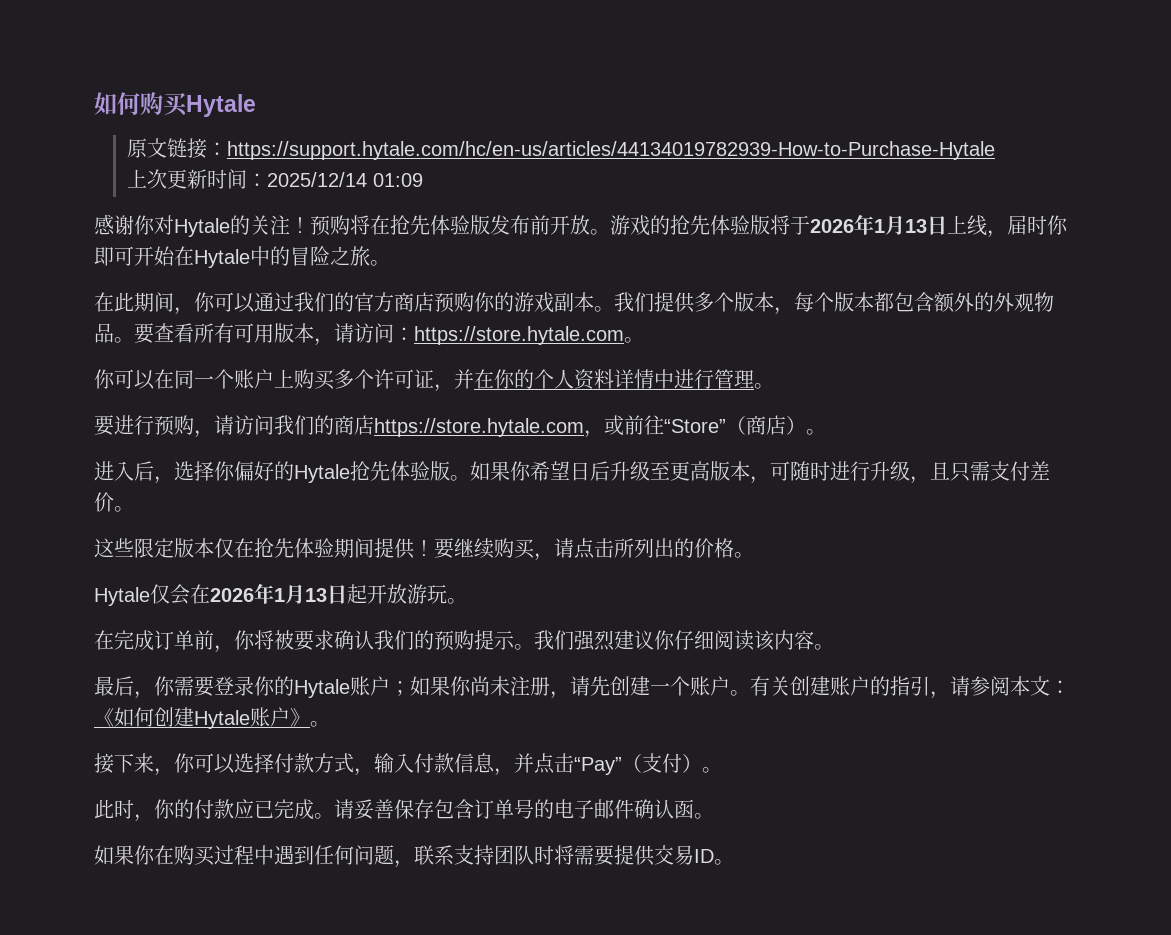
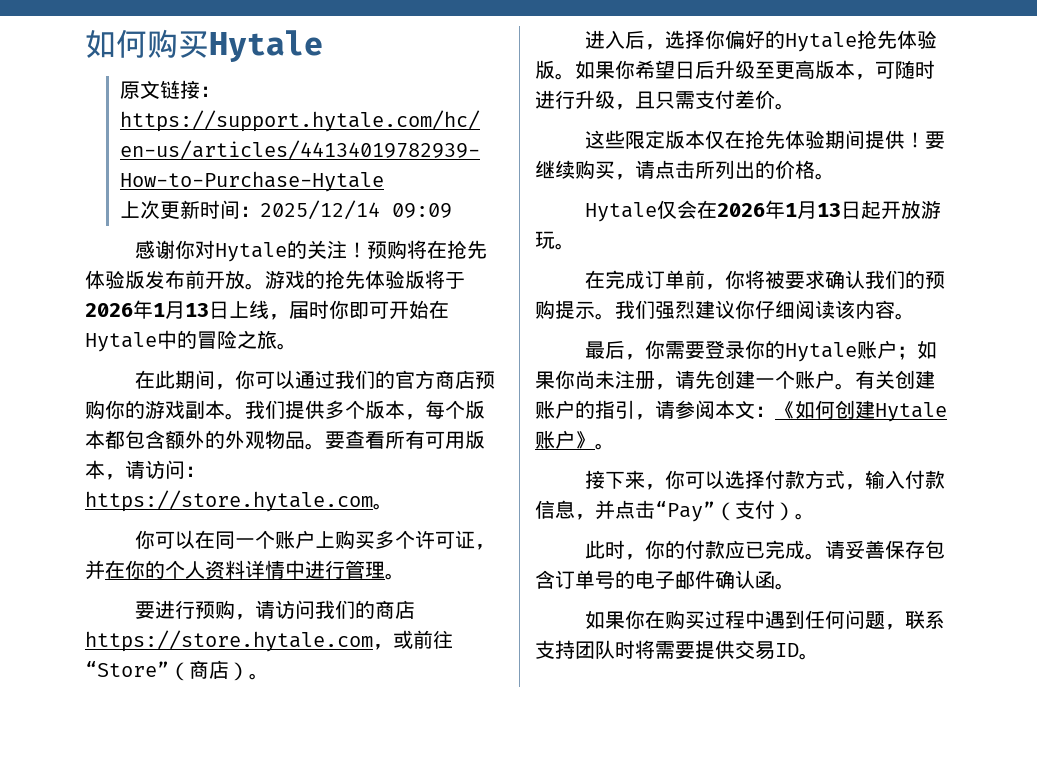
- 上次更新时间：2025/12/14 01:09
+ 上次更新时间：2025/12/14 09:09

